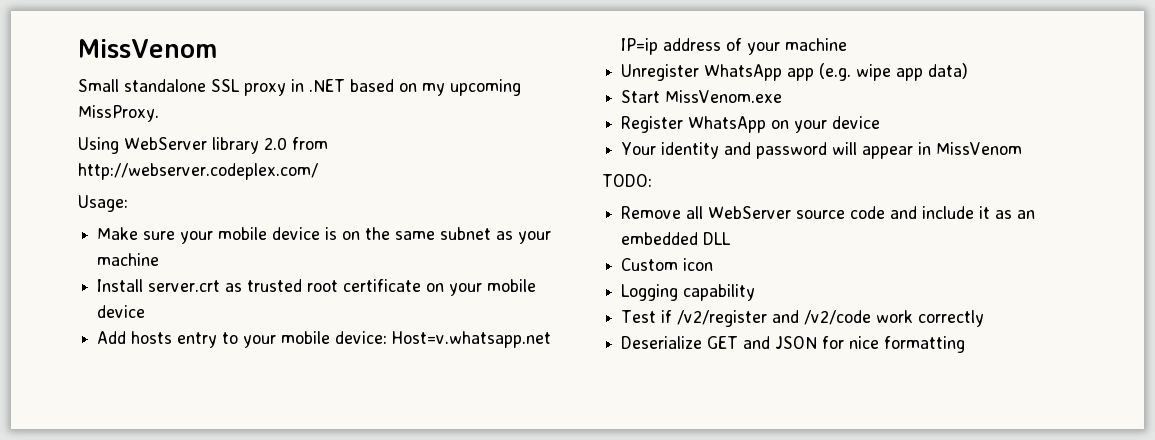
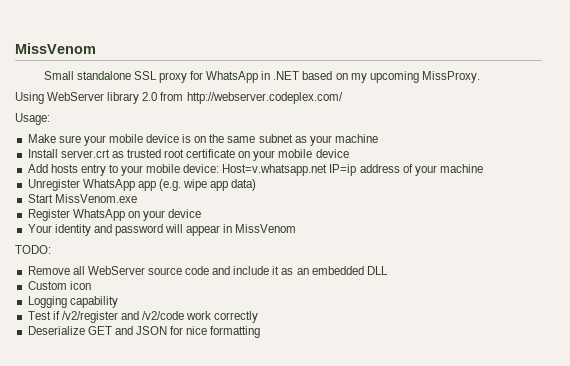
- Small standalone SSL proxy in .NET based on my upcoming MissProxy.
+ Small standalone SSL proxy for WhatsApp in .NET based on my upcoming MissProxy.

